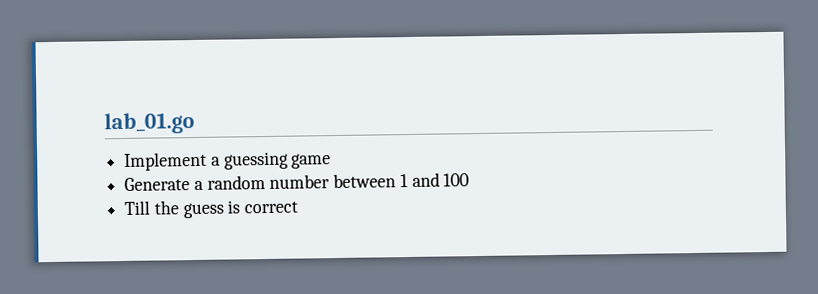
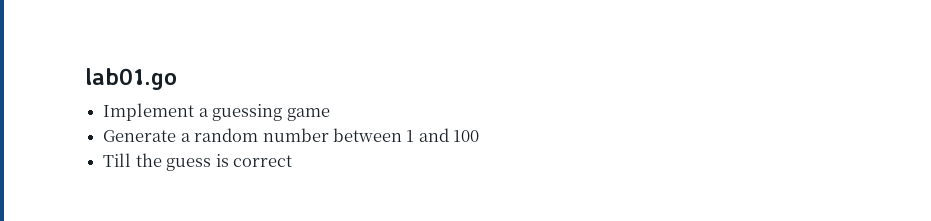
- lab_01.go
+ lab01.go

